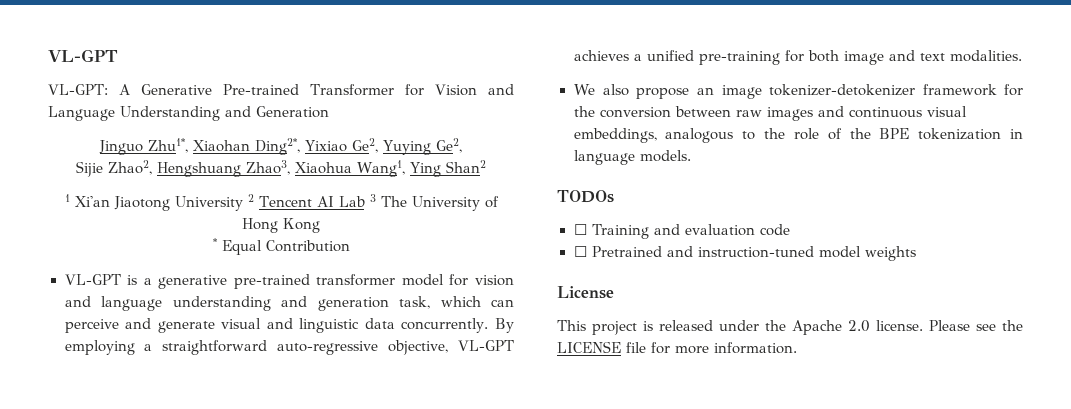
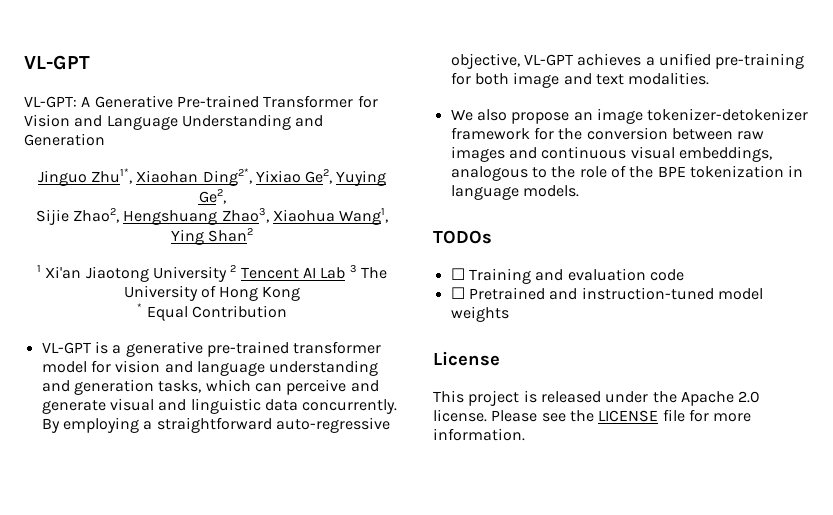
- VL-GPT is a generative pre-trained transformer model for vision and language understanding and generation task, which can perceive and generate visual and linguistic data concurrently.
+ VL-GPT is a generative pre-trained transformer model for vision and language understanding and generation tasks, which can perceive and generate visual and linguistic data concurrently.

